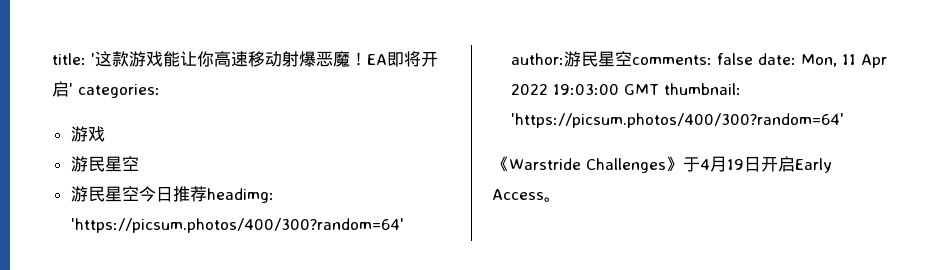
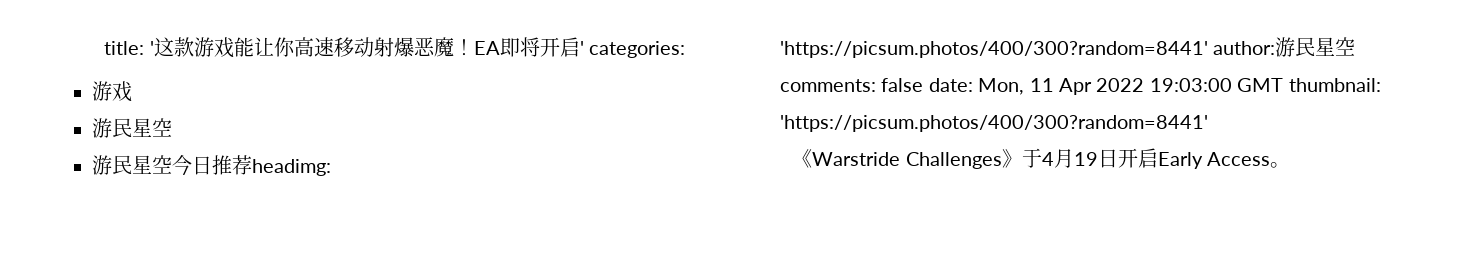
- 游民星空今日推荐headimg: 'https://picsum.photos/400/300?random=64' author:游民星空comments: false date: Mon, 11 Apr 2022 19:03:00 GMT thumbnail: 'https://picsum.photos/400/300?random=64'
+ 游民星空今日推荐headimg: 'https://picsum.photos/400/300?random=8441' author:游民星空comments: false date: Mon, 11 Apr 2022 19:03:00 GMT thumbnail: 'https://picsum.photos/400/300?random=8441'

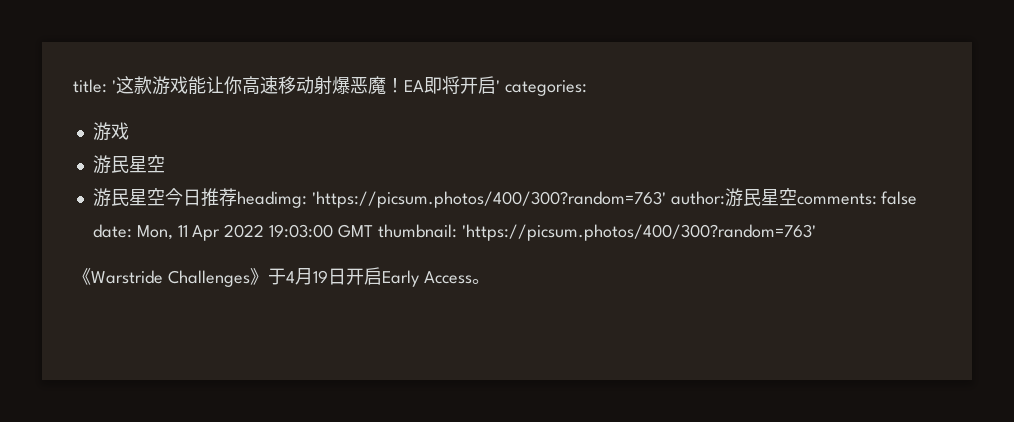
- 游民星空今日推荐headimg: 'https://picsum.photos/400/300?random=8441' author:游民星空comments: false date: Mon, 11 Apr 2022 19:03:00 GMT thumbnail: 'https://picsum.photos/400/300?random=8441'
+ 游民星空今日推荐headimg: 'https://picsum.photos/400/300?random=763' author:游民星空comments: false date: Mon, 11 Apr 2022 19:03:00 GMT thumbnail: 'https://picsum.photos/400/300?random=763'

